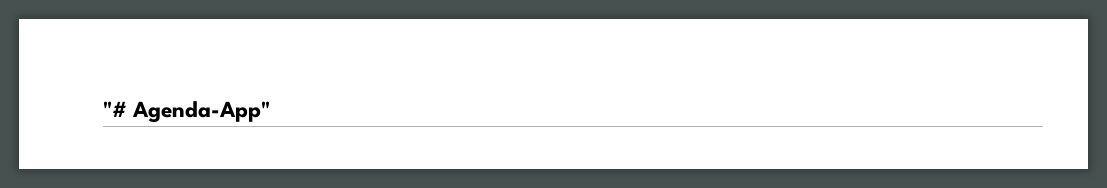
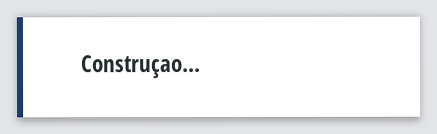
- "# Agenda-App"
+ Construçao...

